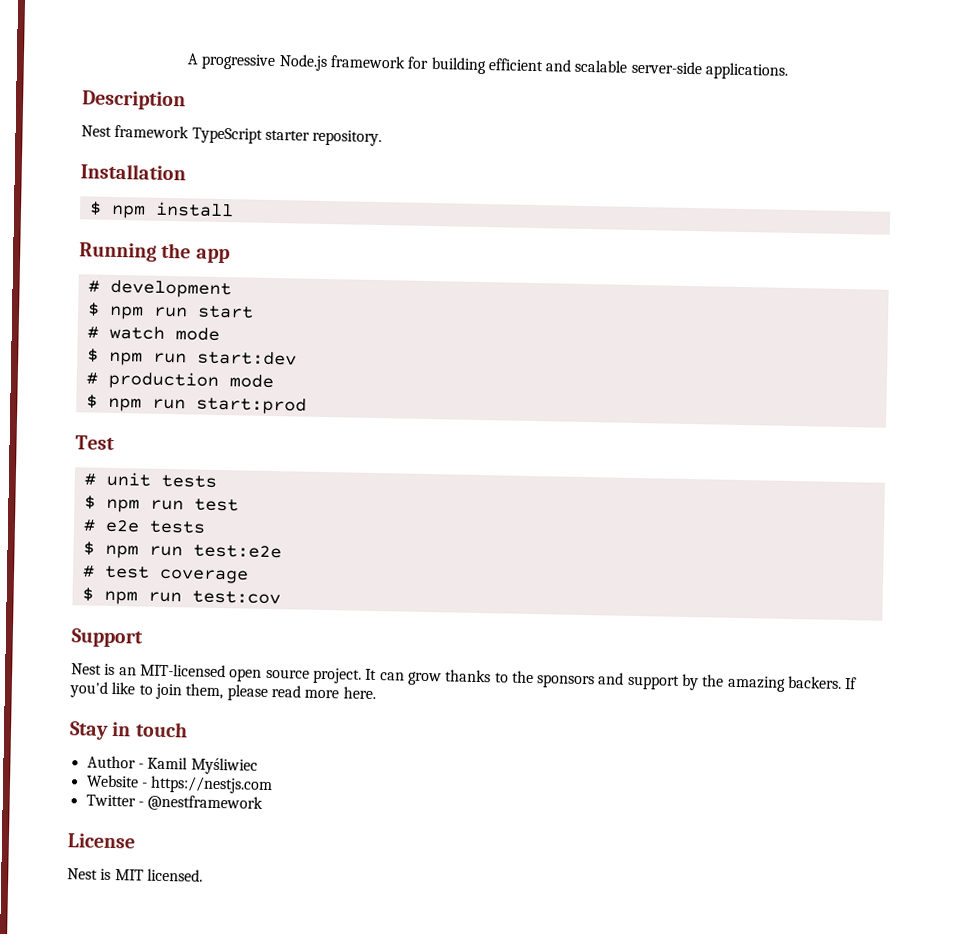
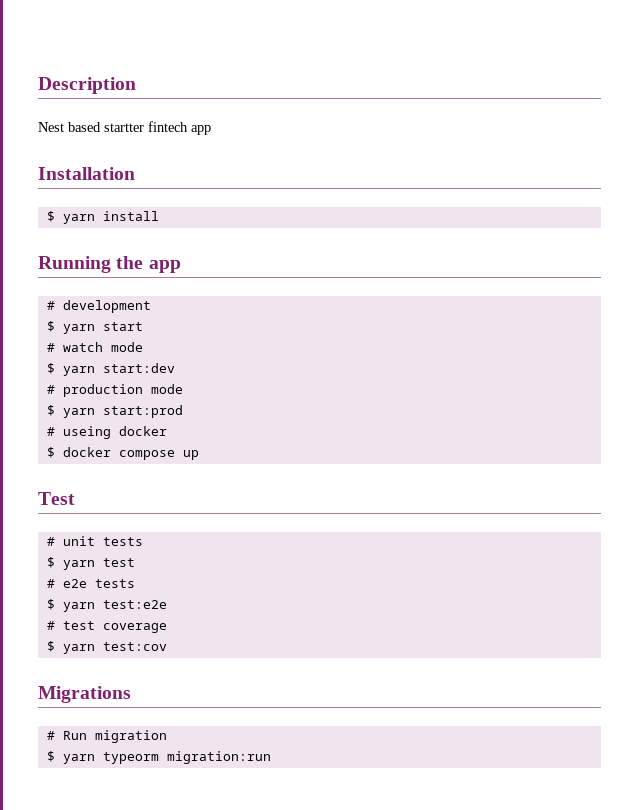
- A progressive Node.js framework for building efficient and scalable server-side applications.
  Description
- Nest framework TypeScript starter repository.
+ Nest based startter fintech app
- $ npm install
+ $ yarn install
- $ npm run start
+ $ yarn start
- $ npm run start:dev
+ $ yarn start:dev
- $ npm run start:prod
+ $ yarn start:prod
+ # useing docker
+ $ docker compose up
- $ npm run test
+ $ yarn test
- $ npm run test:e2e
+ $ yarn test:e2e
- $ npm run test:cov
+ $ yarn test:cov
- Support
- Nest is an MIT-licensed open source project. It can grow thanks to the sponsors and support by the amazing backers. If you'd like to join them, please read more here.
- Stay in touch
- Author - Kamil Myśliwiec
- Website - https://nestjs.com
- Twitter - @nestframework
- License
- Nest is MIT licensed.
+ Migrations
+ # Run migration
+ $ yarn typeorm migration:run

